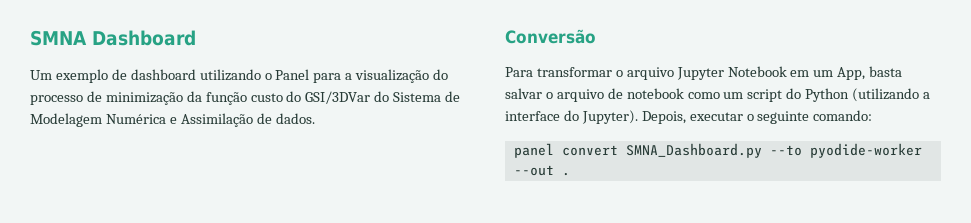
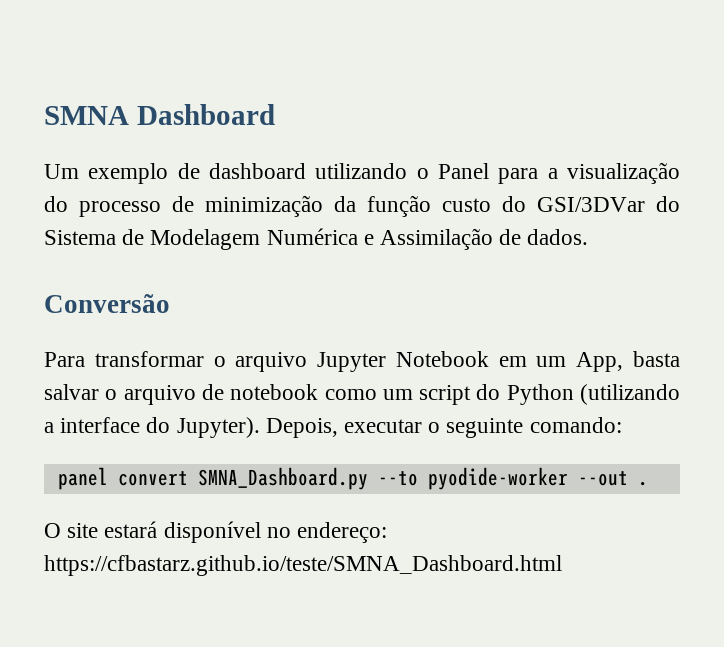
+ O site estará disponível no endereço: https://cfbastarz.github.io/teste/SMNA_Dashboard.html

